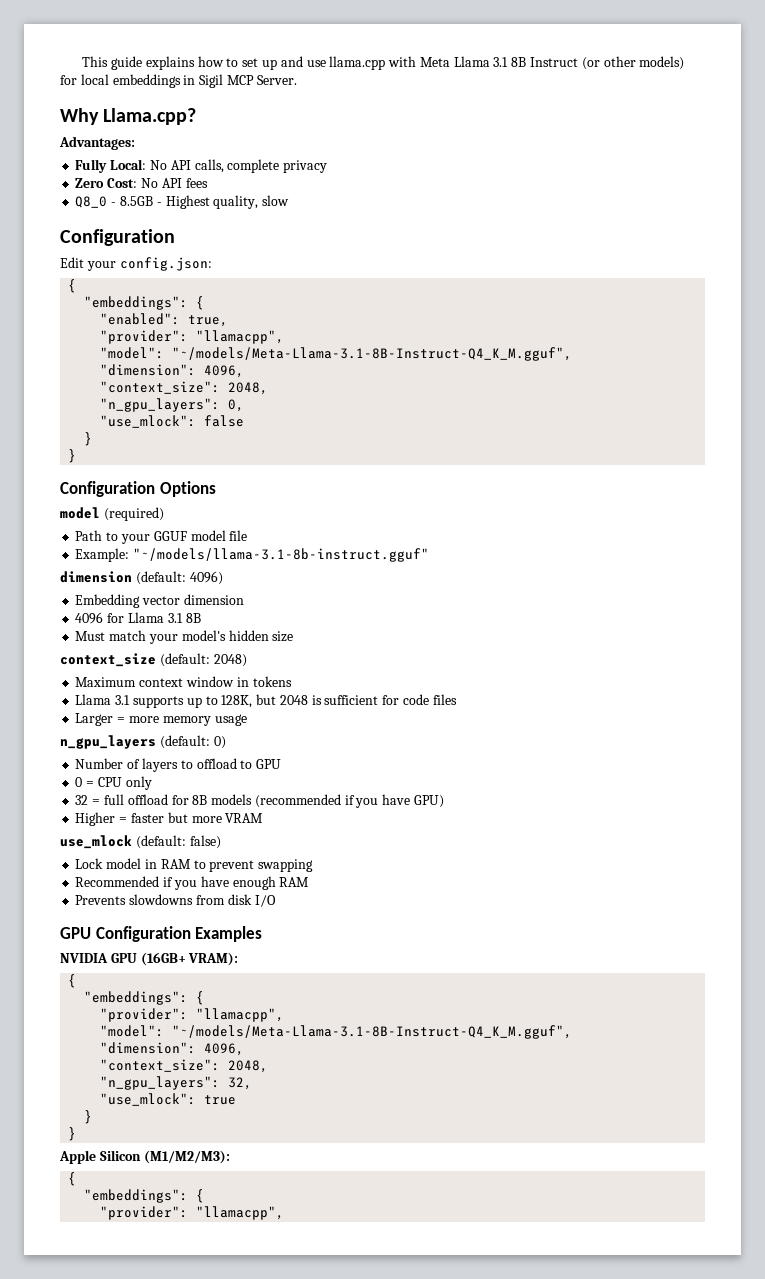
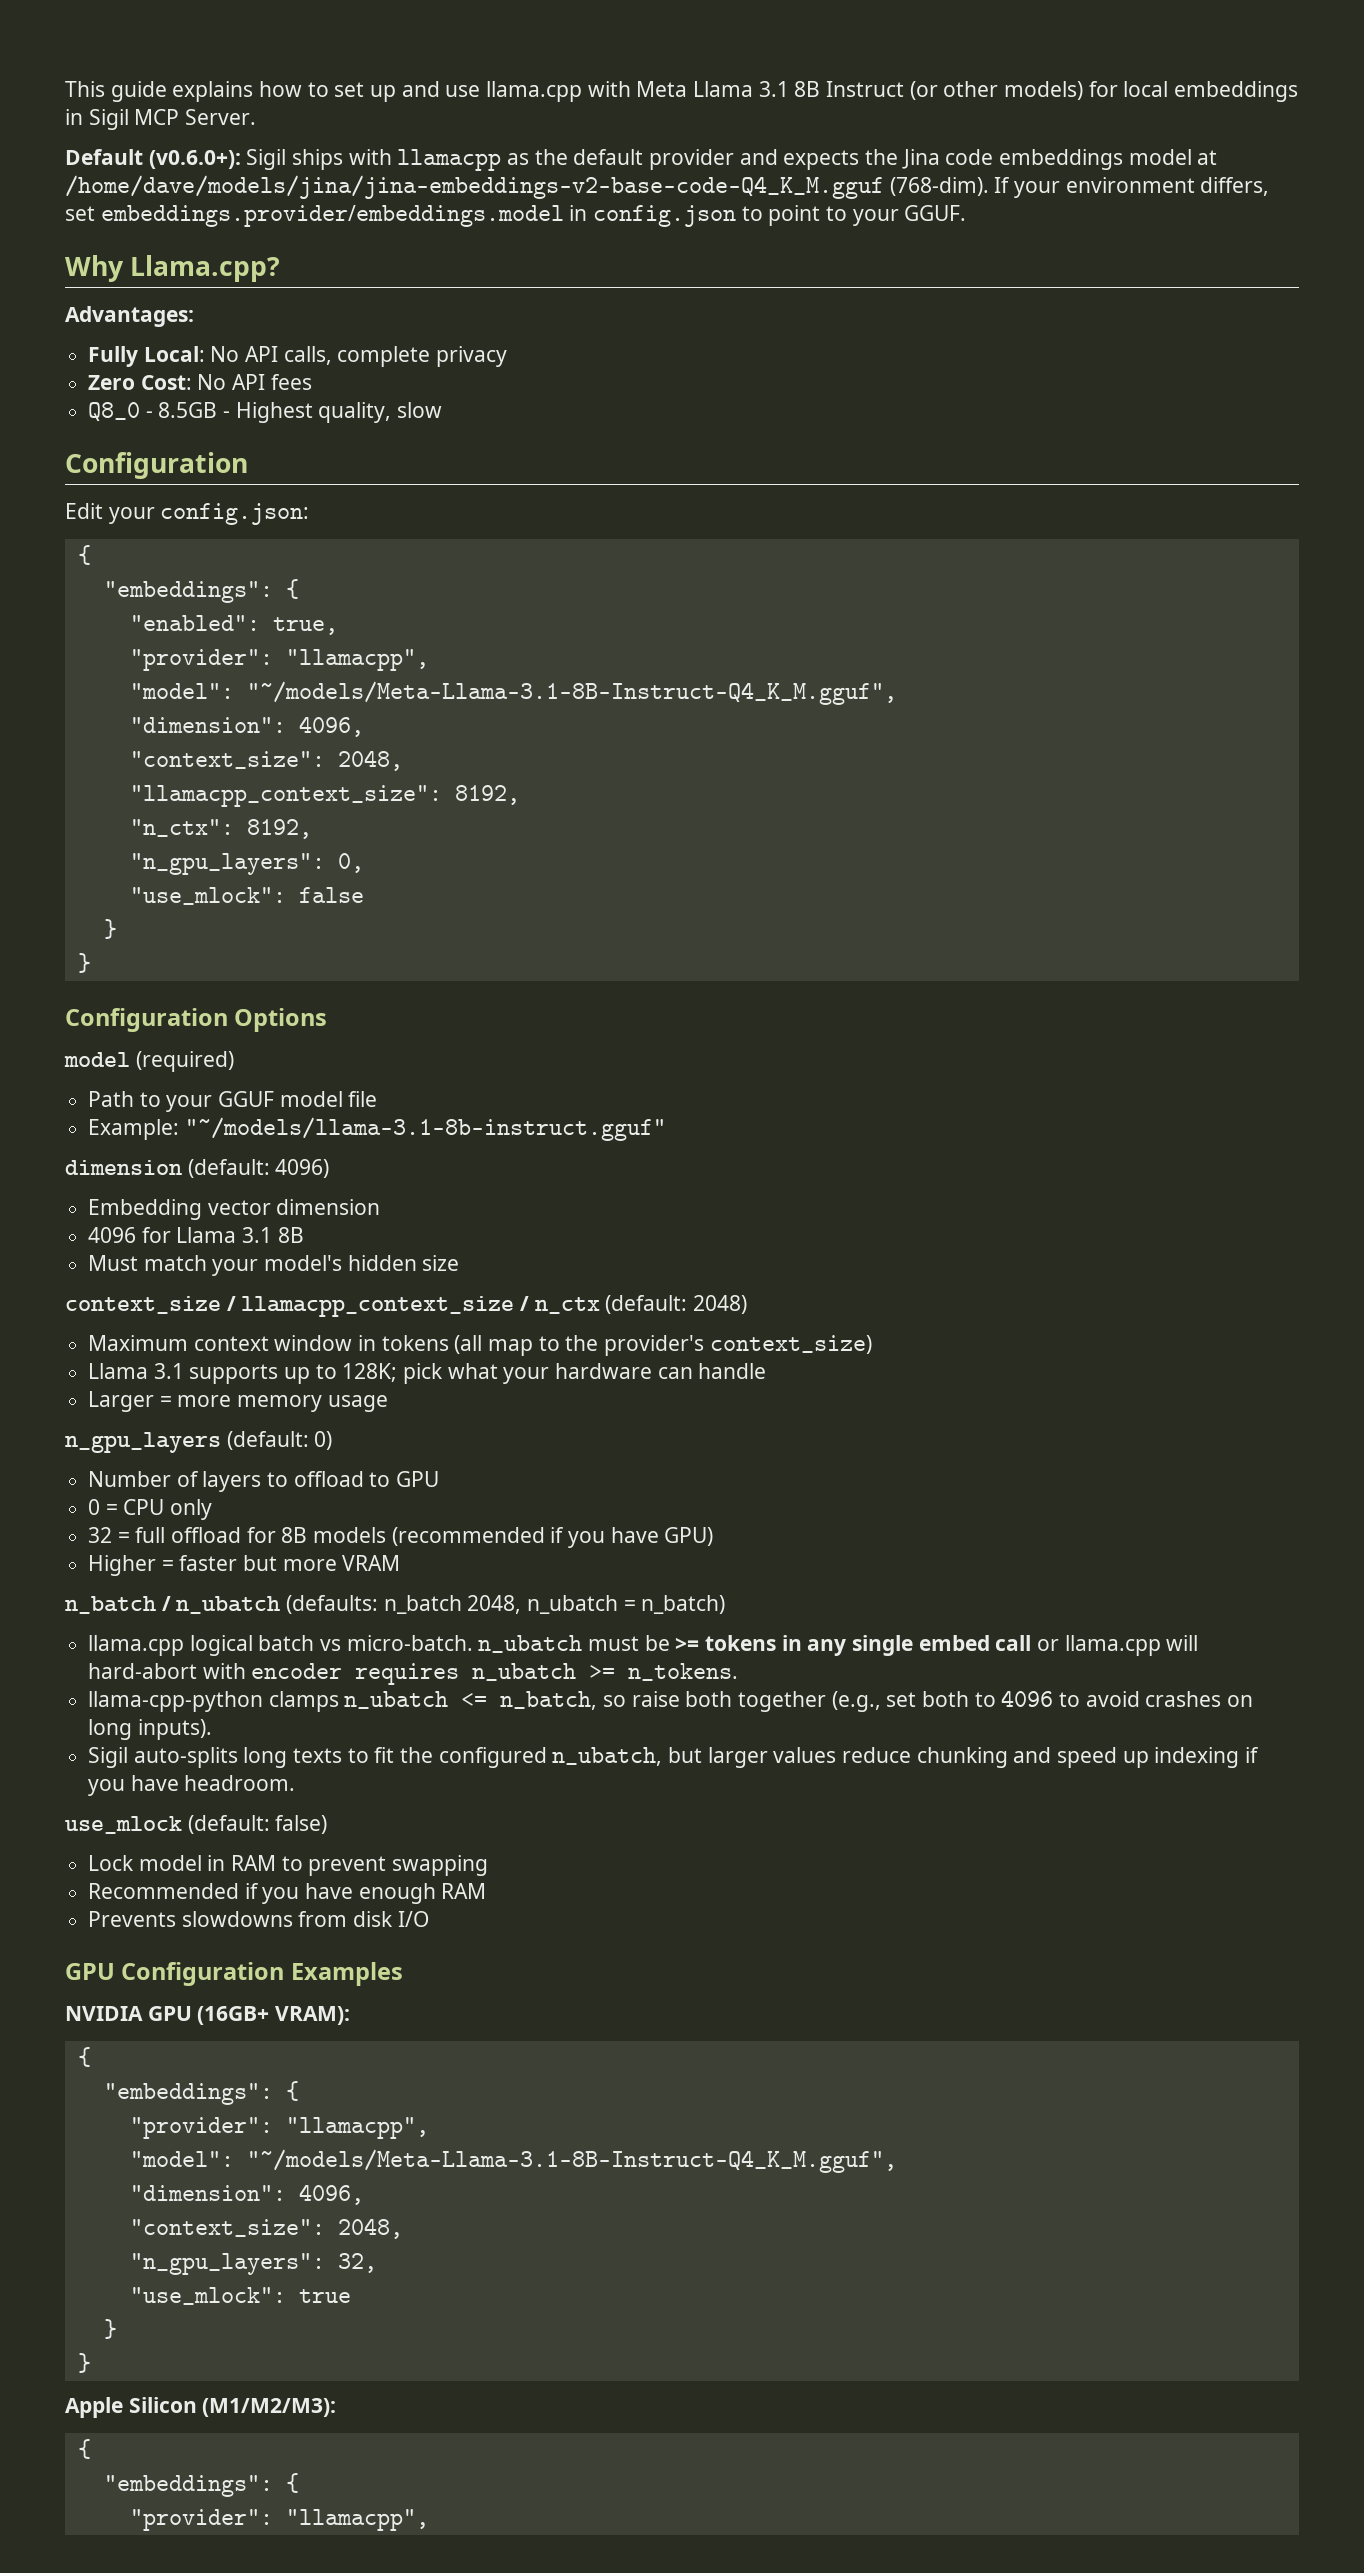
+ Default (v0.6.0+): Sigil ships with llamacpp as the default provider and expects the Jina code embeddings model at /home/dave/models/jina/jina-embeddings-v2-base-code-Q4_K_M.gguf (768-dim). If your environment differs, set embeddings.provider/embeddings.model in config.json to point to your GGUF.
+ "llamacpp_context_size": 8192,
+ "n_ctx": 8192,
- context_size (default: 2048)
+ context_size / llamacpp_context_size / n_ctx (default: 2048)
- Maximum context window in tokens
+ Maximum context window in tokens (all map to the provider's context_size)
- Llama 3.1 supports up to 128K, but 2048 is sufficient for code files
+ Llama 3.1 supports up to 128K; pick what your hardware can handle
+ n_batch / n_ubatch (defaults: n_batch 2048, n_ubatch = n_batch)
+ llama.cpp logical batch vs micro-batch. n_ubatch must be >= tokens in any single embed call or llama.cpp will hard-abort with encoder requires n_ubatch >= n_tokens.
+ llama-cpp-python clamps n_ubatch <= n_batch, so raise both together (e.g., set both to 4096 to avoid crashes on long inputs).
+ Sigil auto-splits long texts to fit the configured n_ubatch, but larger values reduce chunking and speed up indexing if you have headroom.

